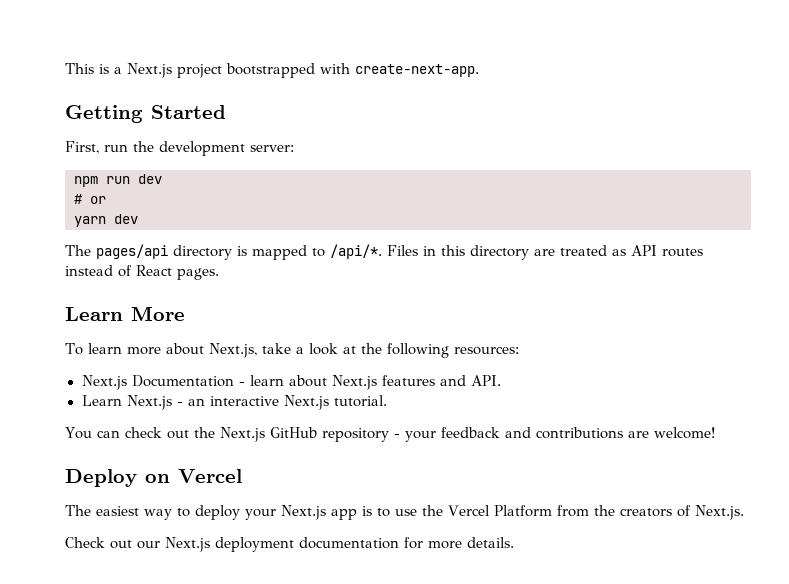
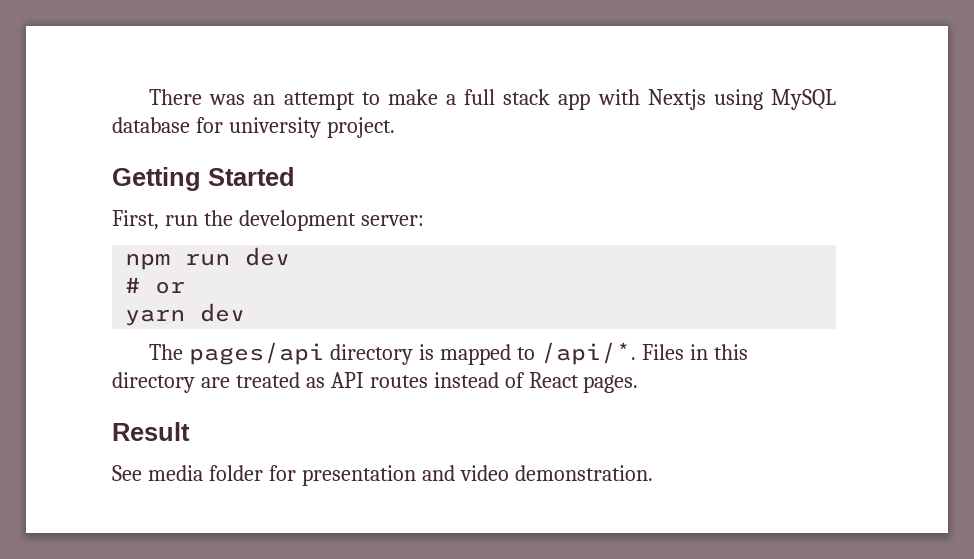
- This is a Next.js project bootstrapped with create-next-app.
+ There was an attempt to make a full stack app with Nextjs using MySQL database for university project.
- Learn More
- To learn more about Next.js, take a look at the following resources:
- Next.js Documentation - learn about Next.js features and API.
- Learn Next.js - an interactive Next.js tutorial.
- You can check out the Next.js GitHub repository - your feedback and contributions are welcome!
- Deploy on Vercel
- The easiest way to deploy your Next.js app is to use the Vercel Platform from the creators of Next.js.
- Check out our Next.js deployment documentation for more details.
+ Result
+ See media folder for presentation and video demonstration.

